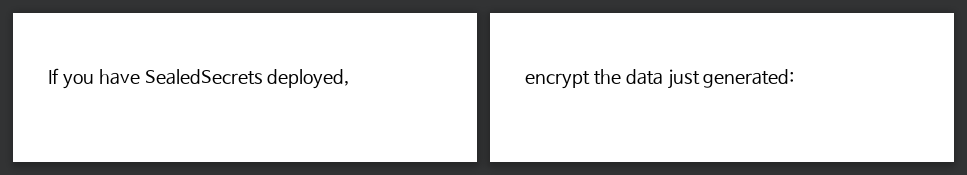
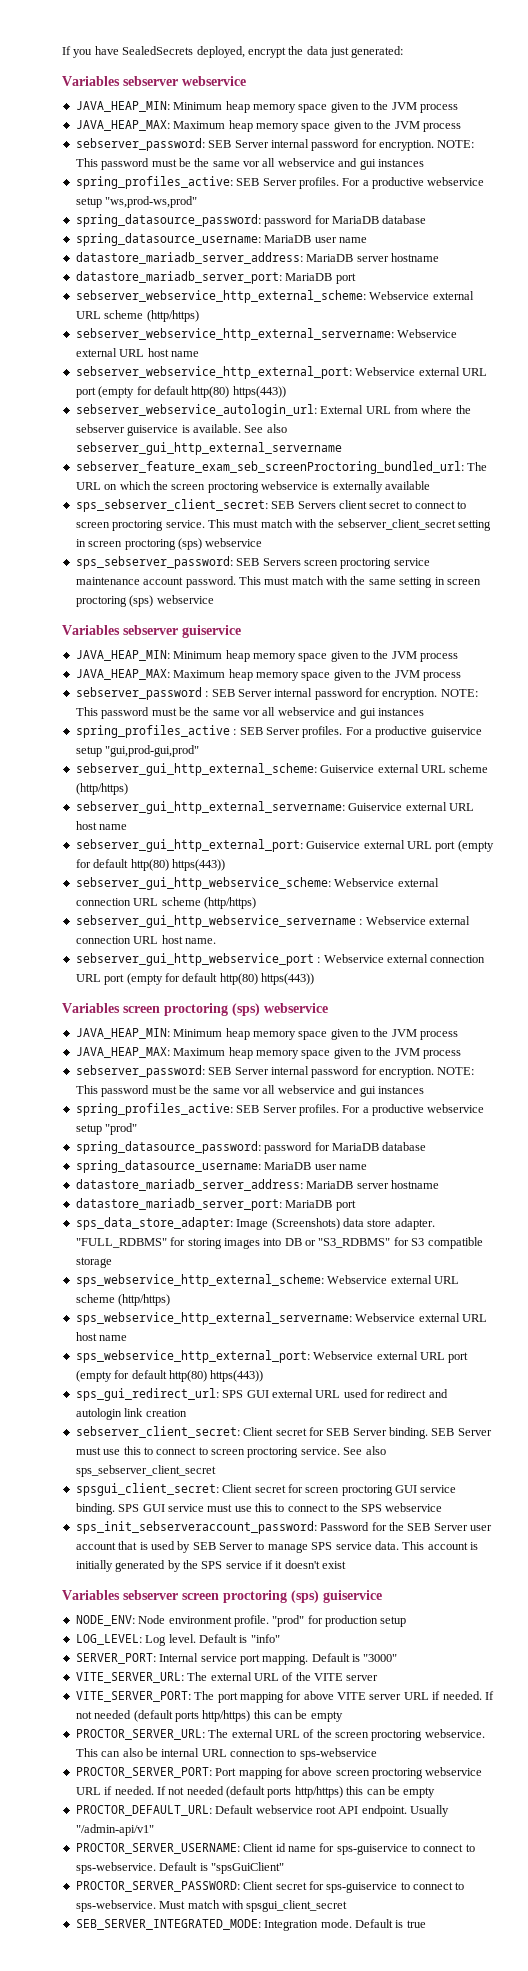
+ Variables sebserver webservice
+ JAVA_HEAP_MIN: Minimum heap memory space given to the JVM process
+ JAVA_HEAP_MAX: Maximum heap memory space given to the JVM process
+ sebserver_password: SEB Server internal password for encryption. NOTE: This password must be the same vor all webservice and gui instances
+ spring_profiles_active: SEB Server profiles. For a productive webservice setup "ws,prod-ws,prod"
+ spring_datasource_password: password for MariaDB database
+ spring_datasource_username: MariaDB user name
+ datastore_mariadb_server_address: MariaDB server hostname
+ datastore_mariadb_server_port: MariaDB port
+ sebserver_webservice_http_external_scheme: Webservice external URL scheme (http/https)
+ sebserver_webservice_http_external_servername: Webservice external URL host name
+ sebserver_webservice_http_external_port: Webservice external URL port (empty for default http(80) https(443))
+ sebserver_webservice_autologin_url: External URL from where the sebserver guiservice is available. See also sebserver_gui_http_external_servername
+ sebserver_feature_exam_seb_screenProctoring_bundled_url: The URL on which the screen proctoring webservice is externally available
+ sps_sebserver_client_secret: SEB Servers client secret to connect to screen proctoring service. This must match with the sebserver_client_secret setting in screen proctoring (sps) webservice
+ sps_sebserver_password: SEB Servers screen proctoring service maintenance account password. This must match with the same setting in screen proctoring (sps) webservice
+ Variables sebserver guiservice
+ JAVA_HEAP_MIN: Minimum heap memory space given to the JVM process
+ JAVA_HEAP_MAX: Maximum heap memory space given to the JVM process
+ sebserver_password : SEB Server internal password for encryption. NOTE: This password must be the same vor all webservice and gui instances
+ spring_profiles_active : SEB Server profiles. For a productive guiservice setup "gui,prod-gui,prod"
+ sebserver_gui_http_external_scheme: Guiservice external URL scheme (http/https)
+ sebserver_gui_http_external_servername: Guiservice external URL host name
+ sebserver_gui_http_external_port: Guiservice external URL port (empty for default http(80) https(443))
+ sebserver_gui_http_webservice_scheme: Webservice external connection URL scheme (http/https)
+ sebserver_gui_http_webservice_servername : Webservice external connection URL host name.
+ sebserver_gui_http_webservice_port : Webservice external connection URL port (empty for default http(80) https(443))
+ Variables screen proctoring (sps) webservice
+ JAVA_HEAP_MIN: Minimum heap memory space given to the JVM process
+ JAVA_HEAP_MAX: Maximum heap memory space given to the JVM process
+ sebserver_password: SEB Server internal password for encryption. NOTE: This password must be the same vor all webservice and gui instances
+ spring_profiles_active: SEB Server profiles. For a productive webservice setup "prod"
+ spring_datasource_password: password for MariaDB database
+ spring_datasource_username: MariaDB user name
+ datastore_mariadb_server_address: MariaDB server hostname
+ datastore_mariadb_server_port: MariaDB port
+ sps_data_store_adapter: Image (Screenshots) data store adapter. "FULL_RDBMS" for storing images into DB or "S3_RDBMS" for S3 compatible storage
+ sps_webservice_http_external_scheme: Webservice external URL scheme (http/https)
+ sps_webservice_http_external_servername: Webservice external URL host name
+ sps_webservice_http_external_port: Webservice external URL port (empty for default http(80) https(443))
+ sps_gui_redirect_url: SPS GUI external URL used for redirect and autologin link creation
+ sebserver_client_secret: Client secret for SEB Server binding. SEB Server must use this to connect to screen proctoring service. See also sps_sebserver_client_secret
+ spsgui_client_secret: Client secret for screen proctoring GUI service binding. SPS GUI service must use this to connect to the SPS webservice
+ sps_init_sebserveraccount_password: Password for the SEB Server user account that is used by SEB Server to manage SPS service data. This account is initially generated by the SPS service if it doesn't exist
+ Variables sebserver screen proctoring (sps) guiservice
+ NODE_ENV: Node environment profile. "prod" for production setup
+ LOG_LEVEL: Log level. Default is "info"
+ SERVER_PORT: Internal service port mapping. Default is "3000"
+ VITE_SERVER_URL: The external URL of the VITE server
+ VITE_SERVER_PORT: The port mapping for above VITE server URL if needed. If not needed (default ports http/https) this can be empty
+ PROCTOR_SERVER_URL: The external URL of the screen proctoring webservice. This can also be internal URL connection to sps-webservice
+ PROCTOR_SERVER_PORT: Port mapping for above screen proctoring webservice URL if needed. If not needed (default ports http/https) this can be empty
+ PROCTOR_DEFAULT_URL: Default webservice root API endpoint. Usually "/admin-api/v1"
+ PROCTOR_SERVER_USERNAME: Client id name for sps-guiservice to connect to sps-webservice. Default is "spsGuiClient"
+ PROCTOR_SERVER_PASSWORD: Client secret for sps-guiservice to connect to sps-webservice. Must match with spsgui_client_secret
+ SEB_SERVER_INTEGRATED_MODE: Integration mode. Default is true

